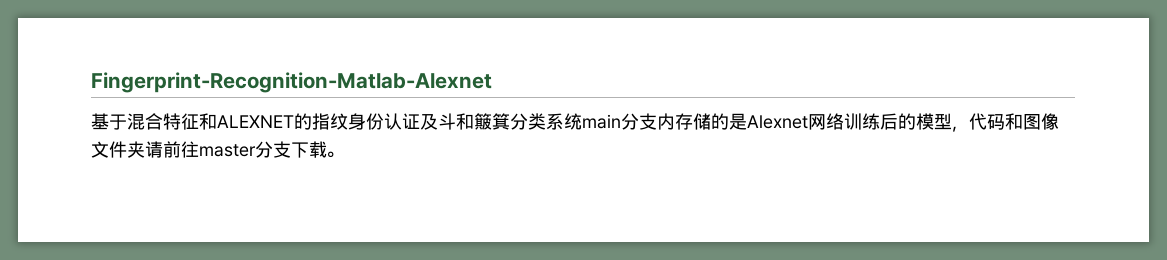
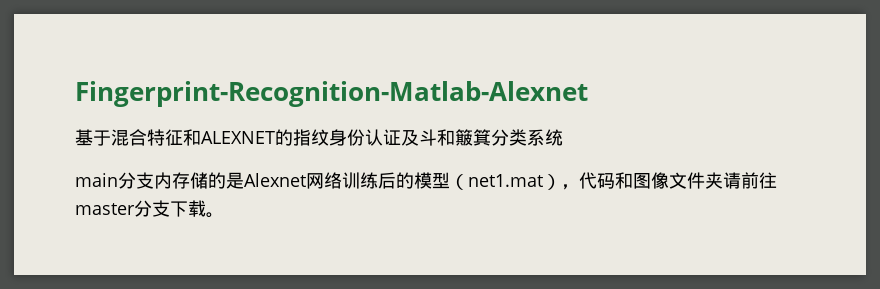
- 基于混合特征和ALEXNET的指纹身份认证及斗和簸箕分类系统main分支内存储的是Alexnet网络训练后的模型，代码和图像文件夹请前往master分支下载。
+ 基于混合特征和ALEXNET的指纹身份认证及斗和簸箕分类系统
+ main分支内存储的是Alexnet网络训练后的模型（net1.mat），代码和图像文件夹请前往master分支下载。

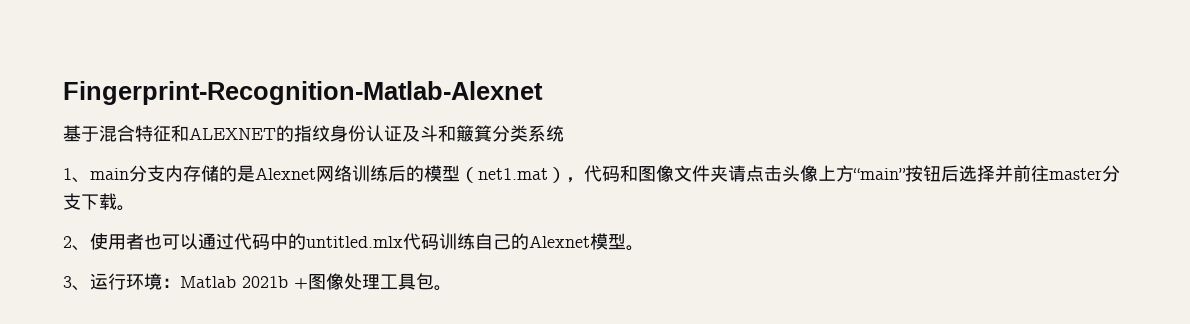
- main分支内存储的是Alexnet网络训练后的模型（net1.mat），代码和图像文件夹请前往master分支下载。
+ 1、main分支内存储的是Alexnet网络训练后的模型（net1.mat），代码和图像文件夹请点击头像上方“main”按钮后选择并前往master分支下载。
+ 2、使用者也可以通过代码中的untitled.mlx代码训练自己的Alexnet模型。
+ 3、运行环境：Matlab 2021b +图像处理工具包。

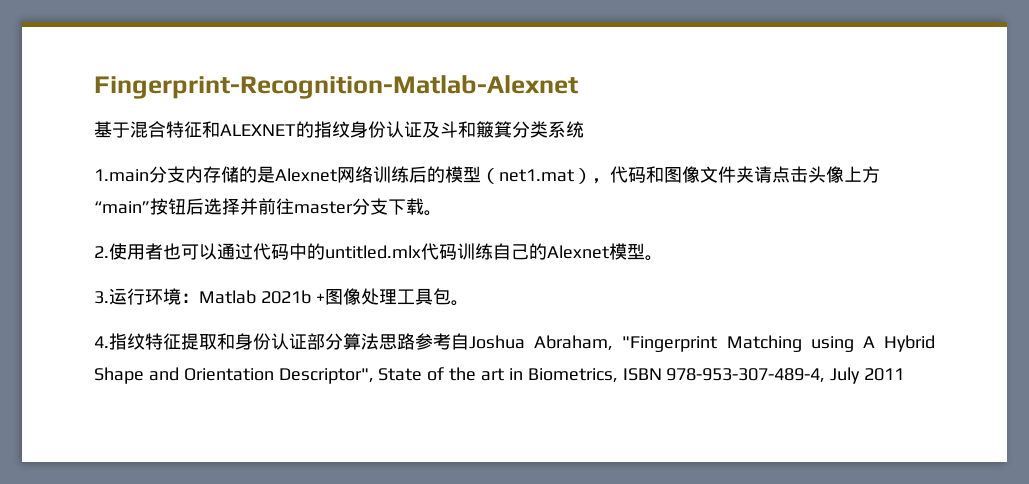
- 1、main分支内存储的是Alexnet网络训练后的模型（net1.mat），代码和图像文件夹请点击头像上方“main”按钮后选择并前往master分支下载。
+ 1.main分支内存储的是Alexnet网络训练后的模型（net1.mat），代码和图像文件夹请点击头像上方“main”按钮后选择并前往master分支下载。
- 2、使用者也可以通过代码中的untitled.mlx代码训练自己的Alexnet模型。
+ 2.使用者也可以通过代码中的untitled.mlx代码训练自己的Alexnet模型。
- 3、运行环境：Matlab 2021b +图像处理工具包。
+ 3.运行环境：Matlab 2021b +图像处理工具包。
+ 4.指纹特征提取和身份认证部分算法思路参考自Joshua Abraham, "Fingerprint Matching using A Hybrid Shape and Orientation Descriptor", State of the art in Biometrics, ISBN 978-953-307-489-4, July 2011

